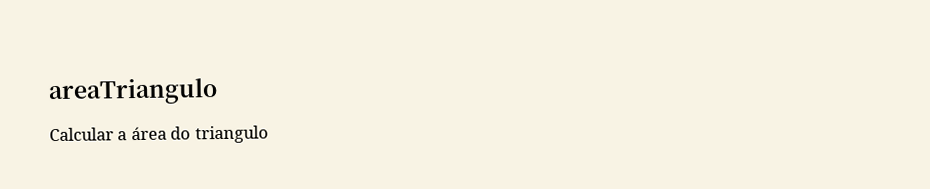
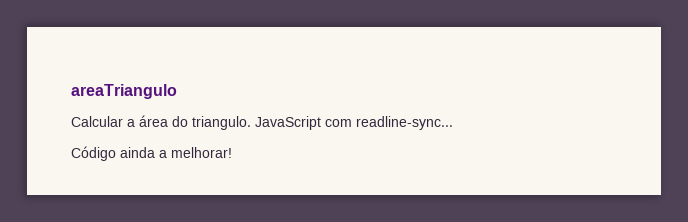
- Calcular a área do triangulo
+ Calcular a área do triangulo. JavaScript com readline-sync...
+ Código ainda a melhorar!

